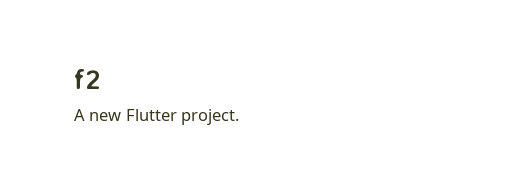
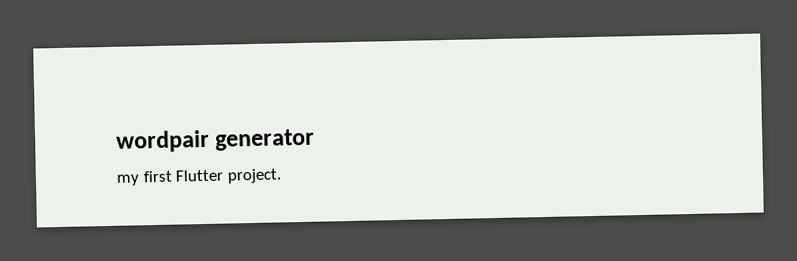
- f2
- A new Flutter project.
+ wordpair generator
+ my first Flutter project.

